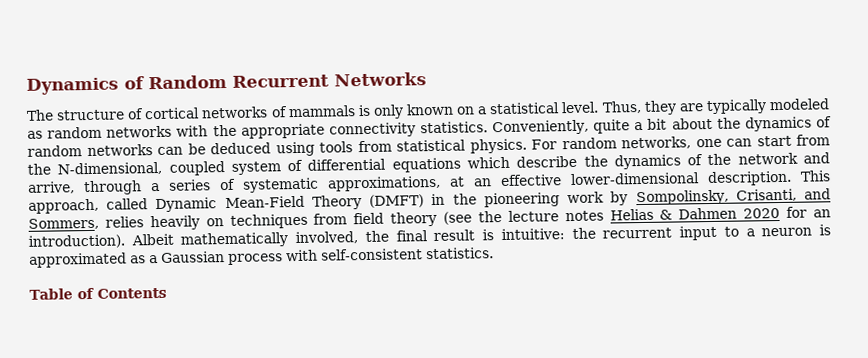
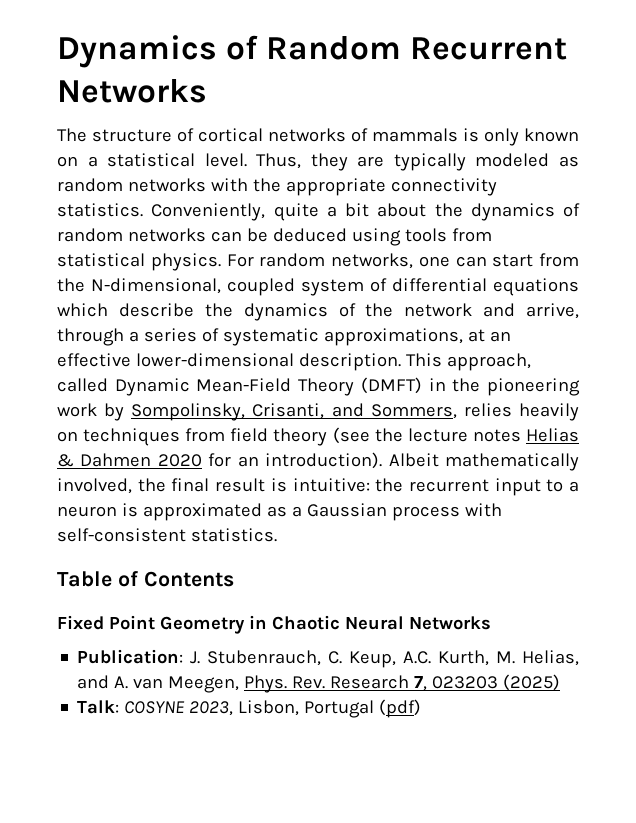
+ Fixed Point Geometry in Chaotic Neural Networks
+ Publication: J. Stubenrauch, C. Keup, A.C. Kurth, M. Helias, and A. van Meegen, Phys. Rev. Research 7, 023203 (2025)
+ Talk: COSYNE 2023, Lisbon, Portugal (pdf)

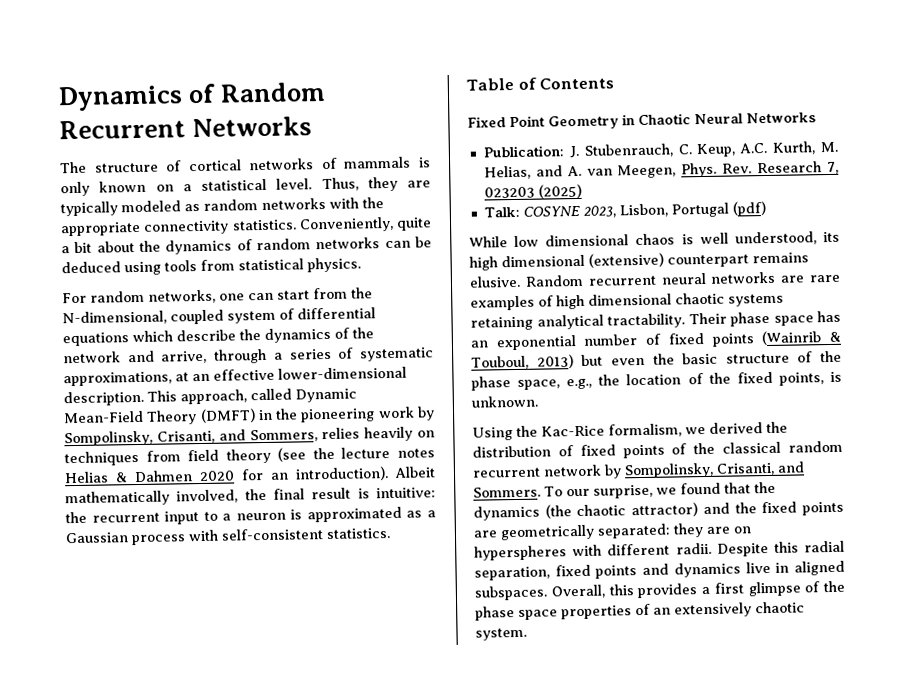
- Conveniently, quite a bit about the dynamics of random networks can be deduced using tools from statistical physics. For random networks, one can start from the N-dimensional, coupled system of differential equations which describe the dynamics of the network and arrive, through a series of systematic approximations, at an effective lower-dimensional description.
+ Conveniently, quite a bit about the dynamics of random networks can be deduced using tools from statistical physics.
+ For random networks, one can start from the N-dimensional, coupled system of differential equations which describe the dynamics of the network and arrive, through a series of systematic approximations, at an effective lower-dimensional description.
+ While low dimensional chaos is well understood, its high dimensional (extensive) counterpart remains elusive. Random recurrent neural networks are rare examples of high dimensional chaotic systems retaining analytical tractability. Their phase space has an exponential number of fixed points (Wainrib & Touboul, 2013) but even the basic structure of the phase space, e.g., the location of the fixed points, is unknown.
+ Using the Kac-Rice formalism, we derived the distribution of fixed points of the classical random recurrent network by Sompolinsky, Crisanti, and Sommers. To our surprise, we found that the dynamics (the chaotic attractor) and the fixed points are geometrically separated: they are on hyperspheres with different radii. Despite this radial separation, fixed points and dynamics live in aligned subspaces. Overall, this provides a first glimpse of the phase space properties of an extensively chaotic system.

